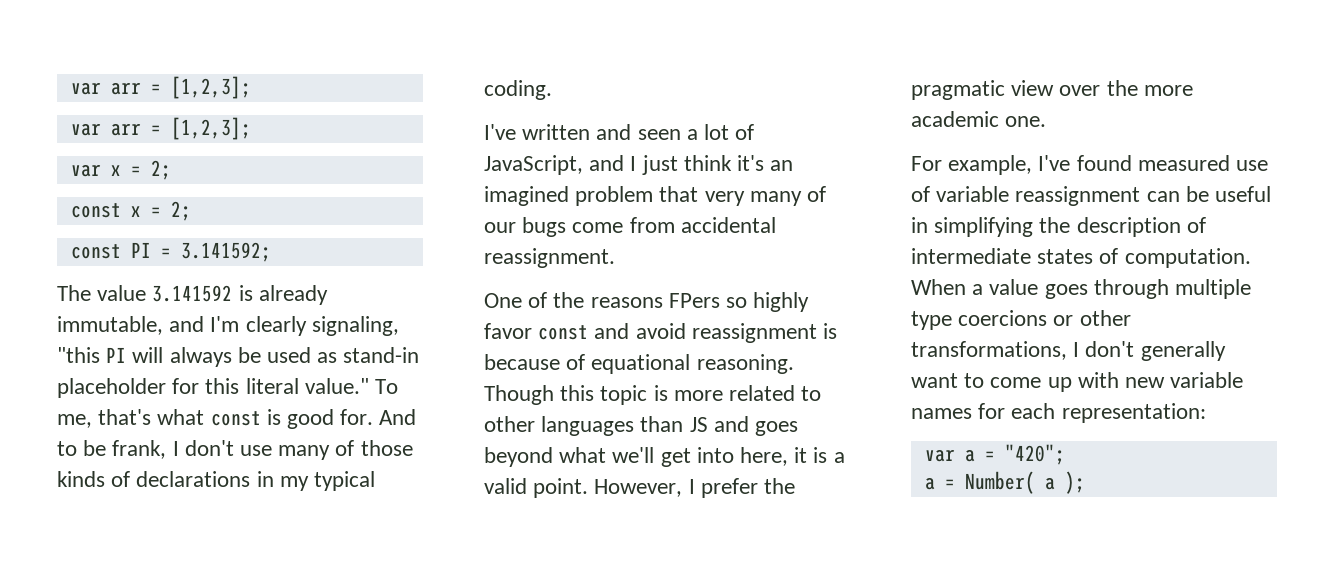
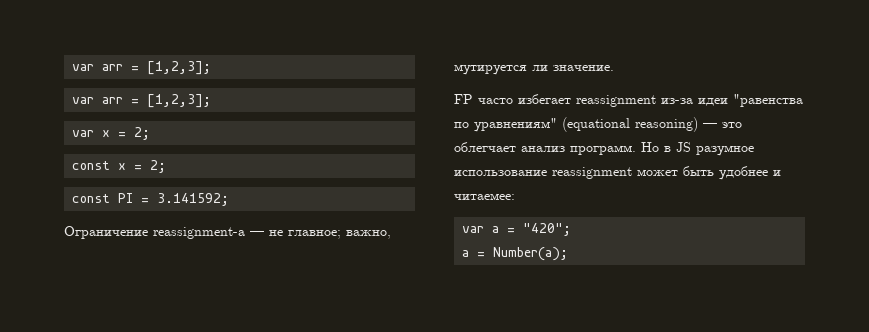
- The value 3.141592 is already immutable, and I'm clearly signaling, "this PI will always be used as stand-in placeholder for this literal value." To me, that's what const is good for. And to be frank, I don't use many of those kinds of declarations in my typical coding.
- I've written and seen a lot of JavaScript, and I just think it's an imagined problem that very many of our bugs come from accidental reassignment.
- One of the reasons FPers so highly favor const and avoid reassignment is because of equational reasoning. Though this topic is more related to other languages than JS and goes beyond what we'll get into here, it is a valid point. However, I prefer the pragmatic view over the more academic one.
- For example, I've found measured use of variable reassignment can be useful in simplifying the description of intermediate states of computation. When a value goes through multiple type coercions or other transformations, I don't generally want to come up with new variable names for each representation:
+ Ограничение reassignment-а — не главное; важно, мутируется ли значение.
+ FP часто избегает reassignment из-за идеи "равенства по уравнениям" (equational reasoning) — это облегчает анализ программ. Но в JS разумное использование reassignment может быть удобнее и читаемее:
- a = Number( a );
+ a = Number(a);

